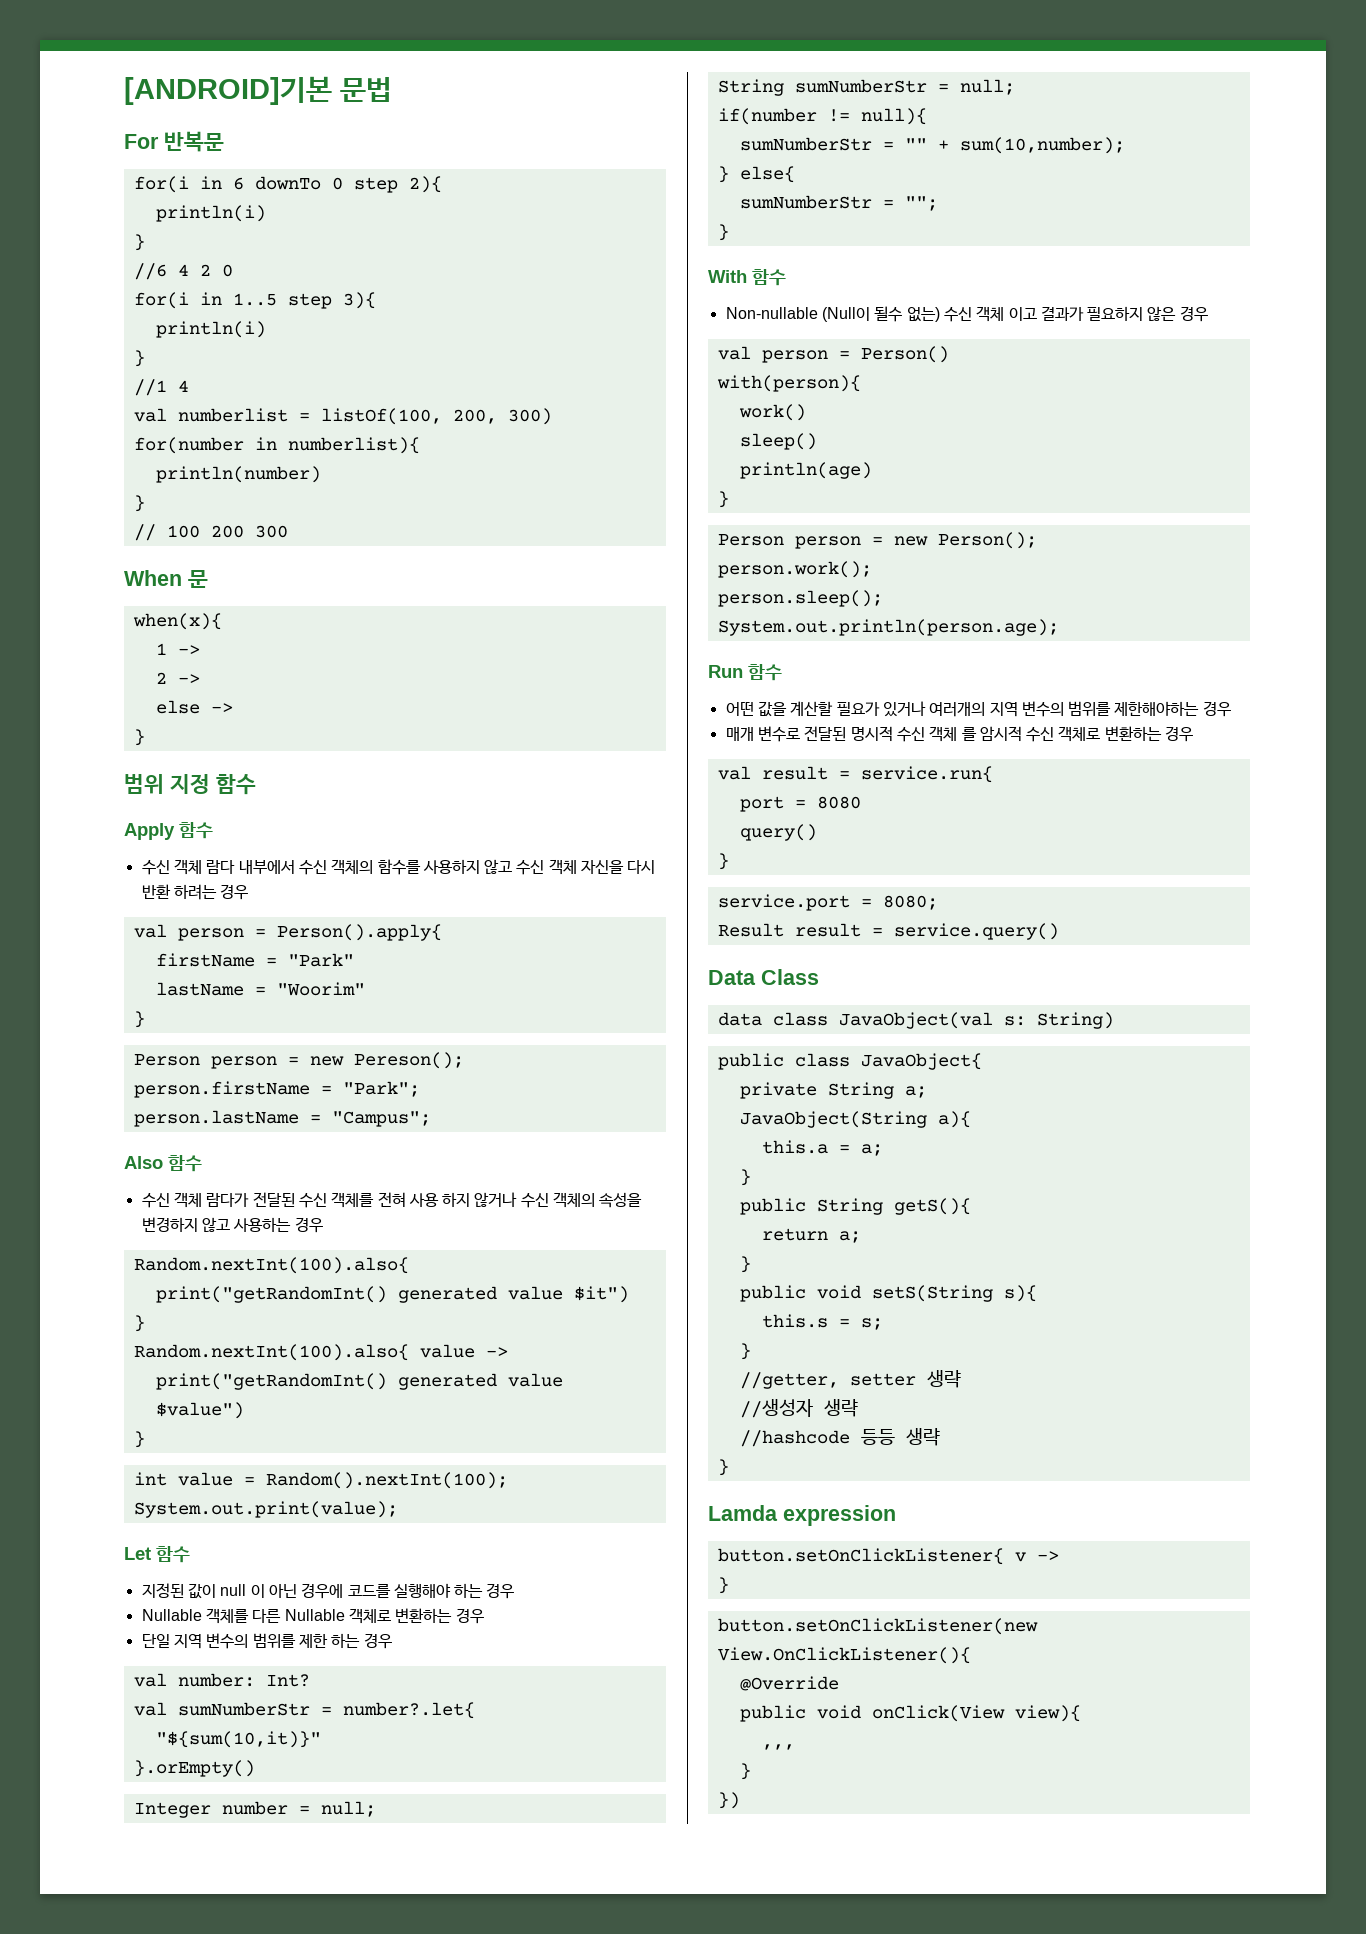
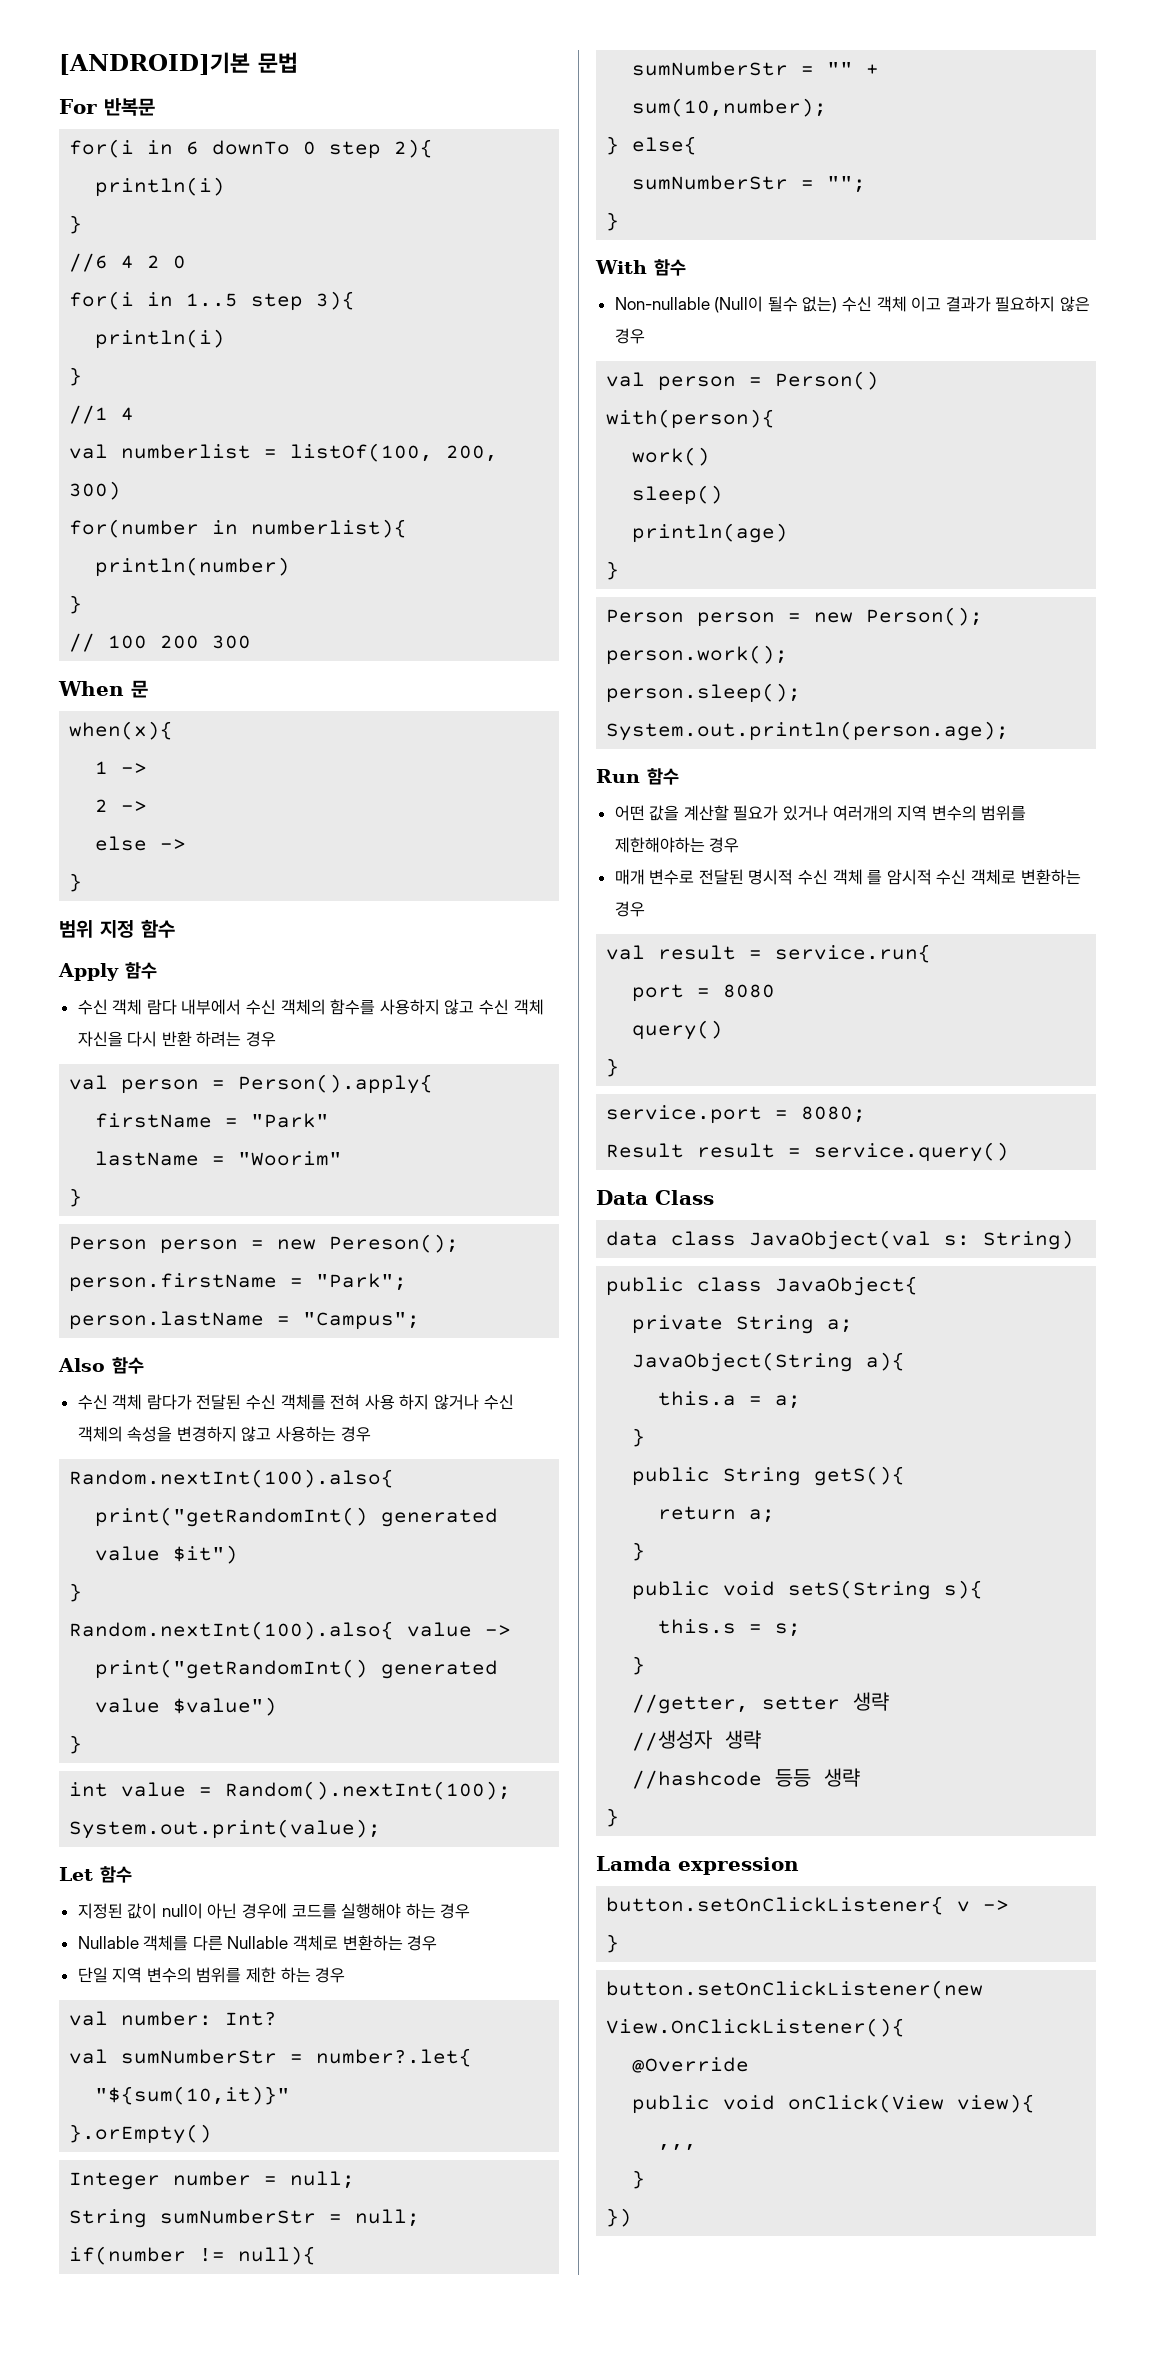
- 지정된 값이 null 이 아닌 경우에 코드를 실행해야 하는 경우
+ 지정된 값이 null이 아닌 경우에 코드를 실행해야 하는 경우

